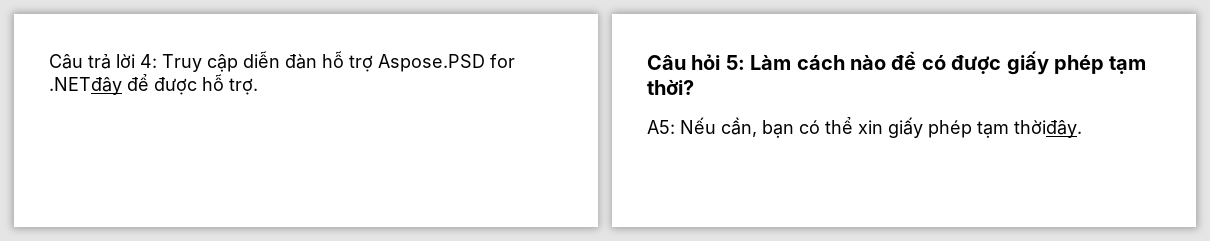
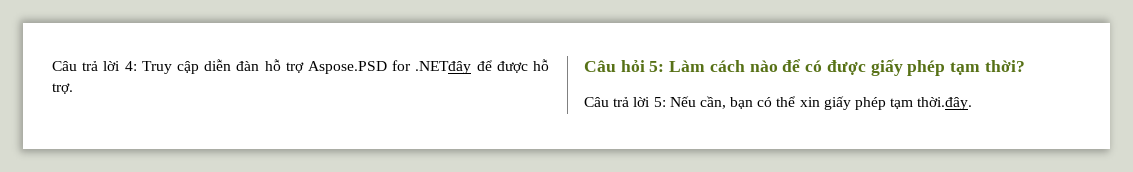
- A5: Nếu cần, bạn có thể xin giấy phép tạm thờiđây.
+ Câu trả lời 5: Nếu cần, bạn có thể xin giấy phép tạm thời.đây.

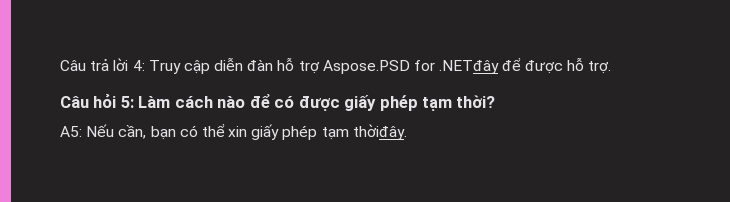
- Câu trả lời 5: Nếu cần, bạn có thể xin giấy phép tạm thời.đây.
+ A5: Nếu cần, bạn có thể xin giấy phép tạm thờiđây.

